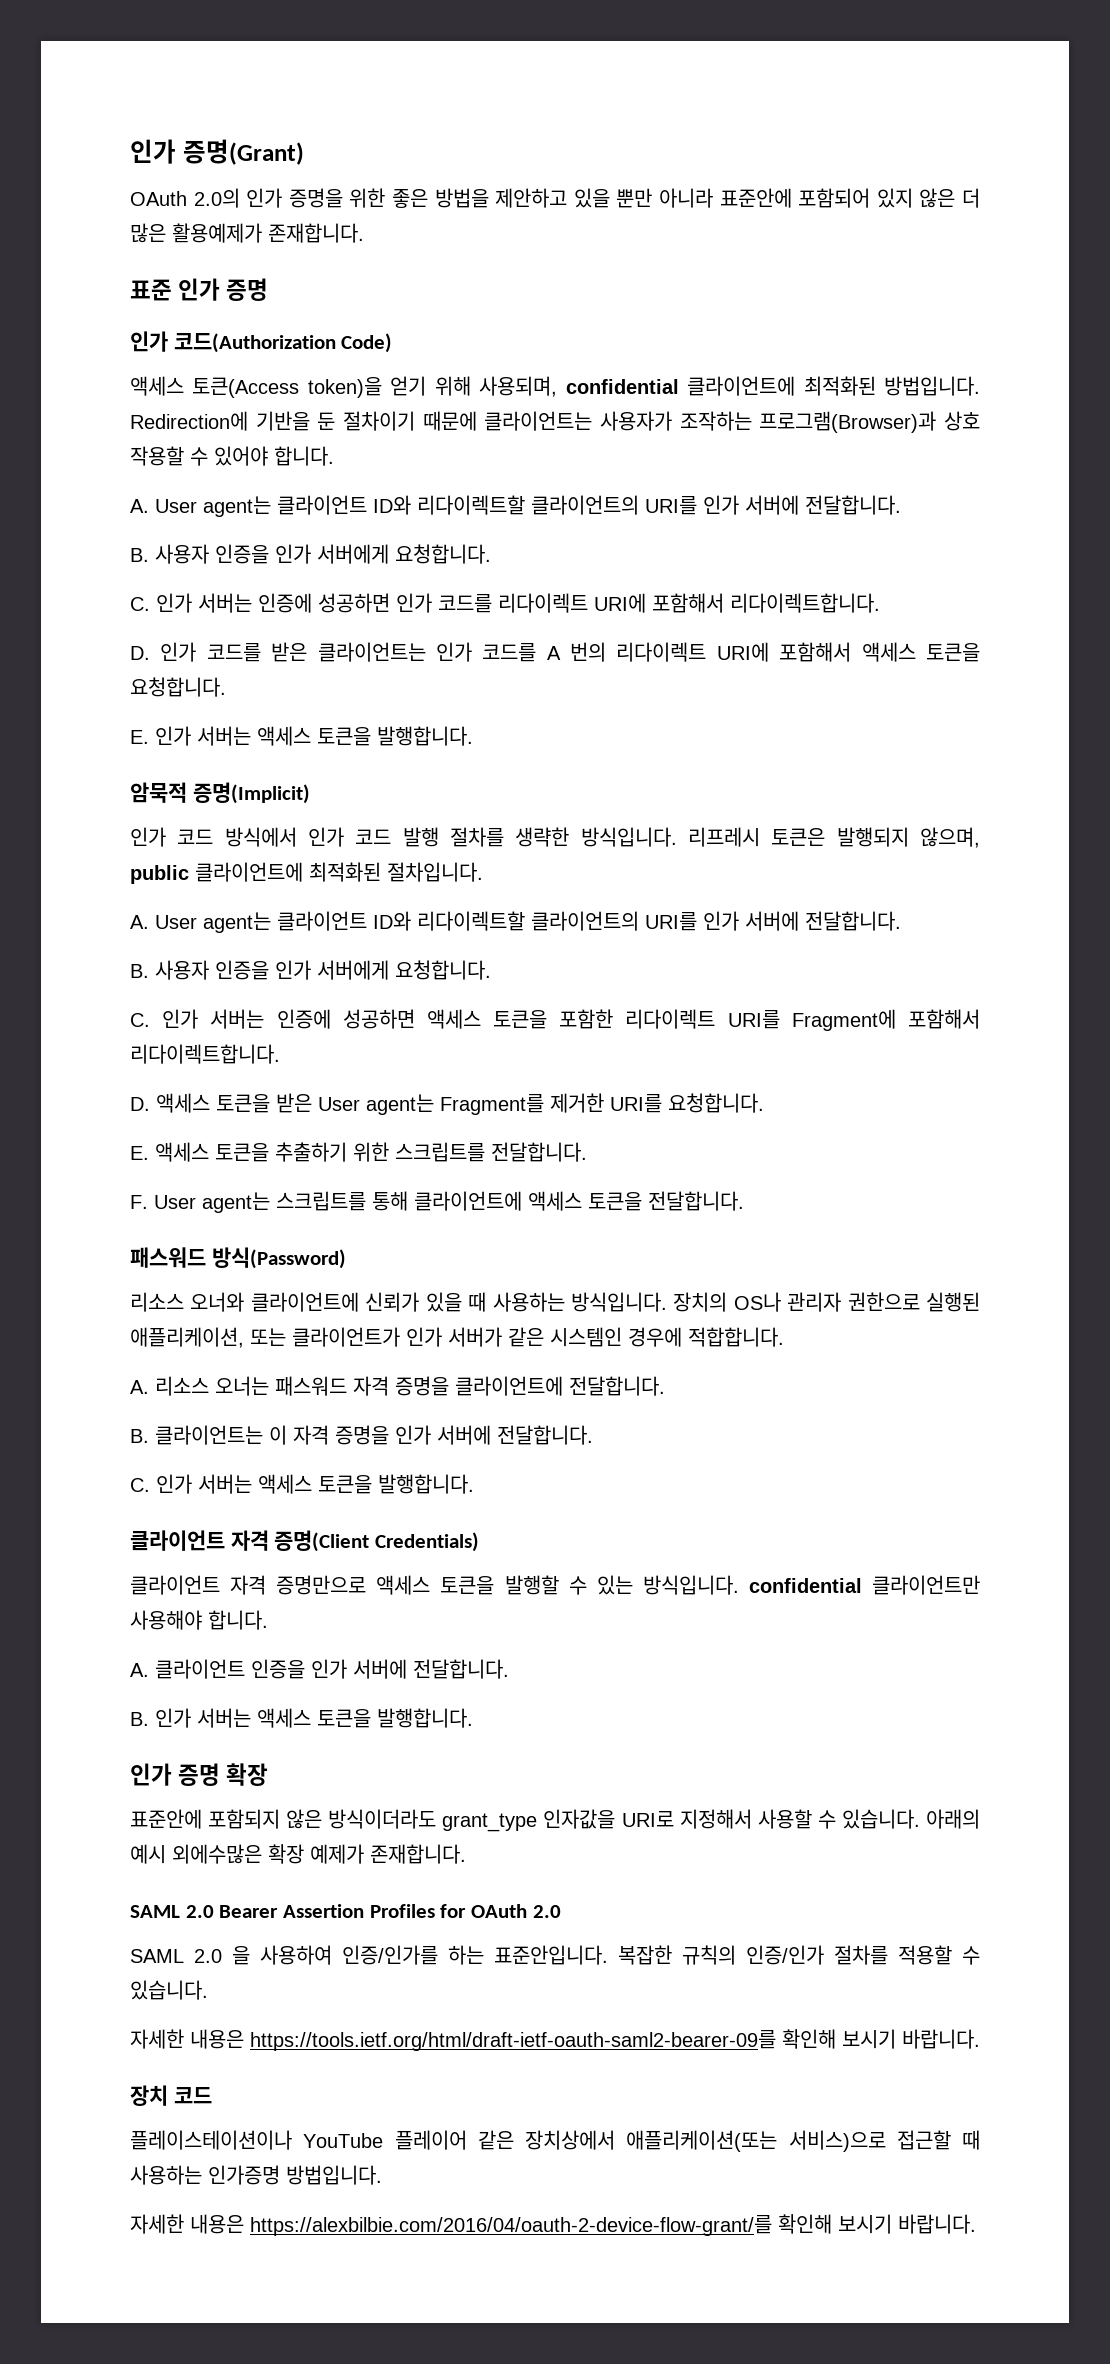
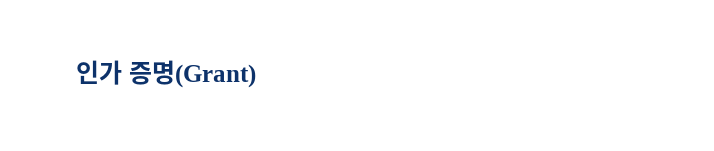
- OAuth 2.0의 인가 증명을 위한 좋은 방법을 제안하고 있을 뿐만 아니라 표준안에 포함되어 있지 않은 더 많은 활용예제가 존재합니다.
- 표준 인가 증명
- 인가 코드(Authorization Code)
- 액세스 토큰(Access token)을 얻기 위해 사용되며, confidential 클라이언트에 최적화된 방법입니다. Redirection에 기반을 둔 절차이기 때문에 클라이언트는 사용자가 조작하는 프로그램(Browser)과 상호 작용할 수 있어야 합니다.
- A. User agent는 클라이언트 ID와 리다이렉트할 클라이언트의 URI를 인가 서버에 전달합니다.
- B. 사용자 인증을 인가 서버에게 요청합니다.
- C. 인가 서버는 인증에 성공하면 인가 코드를 리다이렉트 URI에 포함해서 리다이렉트합니다.
- D. 인가 코드를 받은 클라이언트는 인가 코드를 A 번의 리다이렉트 URI에 포함해서 액세스 토큰을 요청합니다.
- E. 인가 서버는 액세스 토큰을 발행합니다.
- 암묵적 증명(Implicit)
- 인가 코드 방식에서 인가 코드 발행 절차를 생략한 방식입니다. 리프레시 토큰은 발행되지 않으며, public 클라이언트에 최적화된 절차입니다.
- A. User agent는 클라이언트 ID와 리다이렉트할 클라이언트의 URI를 인가 서버에 전달합니다.
- B. 사용자 인증을 인가 서버에게 요청합니다.
- C. 인가 서버는 인증에 성공하면 액세스 토큰을 포함한 리다이렉트 URI를 Fragment에 포함해서 리다이렉트합니다.
- D. 액세스 토큰을 받은 User agent는 Fragment를 제거한 URI를 요청합니다.
- E. 액세스 토큰을 추출하기 위한 스크립트를 전달합니다.
- F. User agent는 스크립트를 통해 클라이언트에 액세스 토큰을 전달합니다.
- 패스워드 방식(Password)
- 리소스 오너와 클라이언트에 신뢰가 있을 때 사용하는 방식입니다. 장치의 OS나 관리자 권한으로 실행된 애플리케이션, 또는 클라이언트가 인가 서버가 같은 시스템인 경우에 적합합니다.
- A. 리소스 오너는 패스워드 자격 증명을 클라이언트에 전달합니다.
- B. 클라이언트는 이 자격 증명을 인가 서버에 전달합니다.
- C. 인가 서버는 액세스 토큰을 발행합니다.
- 클라이언트 자격 증명(Client Credentials)
- 클라이언트 자격 증명만으로 액세스 토큰을 발행할 수 있는 방식입니다. confidential 클라이언트만 사용해야 합니다.
- A. 클라이언트 인증을 인가 서버에 전달합니다.
- B. 인가 서버는 액세스 토큰을 발행합니다.
- 인가 증명 확장
- 표준안에 포함되지 않은 방식이더라도 grant_type 인자값을 URI로 지정해서 사용할 수 있습니다. 아래의 예시 외에수많은 확장 예제가 존재합니다.
- SAML 2.0 Bearer Assertion Profiles for OAuth 2.0
- SAML 2.0 을 사용하여 인증/인가를 하는 표준안입니다. 복잡한 규칙의 인증/인가 절차를 적용할 수 있습니다.
- 자세한 내용은 https://tools.ietf.org/html/draft-ietf-oauth-saml2-bearer-09를 확인해 보시기 바랍니다.
- 장치 코드
- 플레이스테이션이나 YouTube 플레이어 같은 장치상에서 애플리케이션(또는 서비스)으로 접근할 때 사용하는 인가증명 방법입니다.
- 자세한 내용은 https://alexbilbie.com/2016/04/oauth-2-device-flow-grant/를 확인해 보시기 바랍니다.

